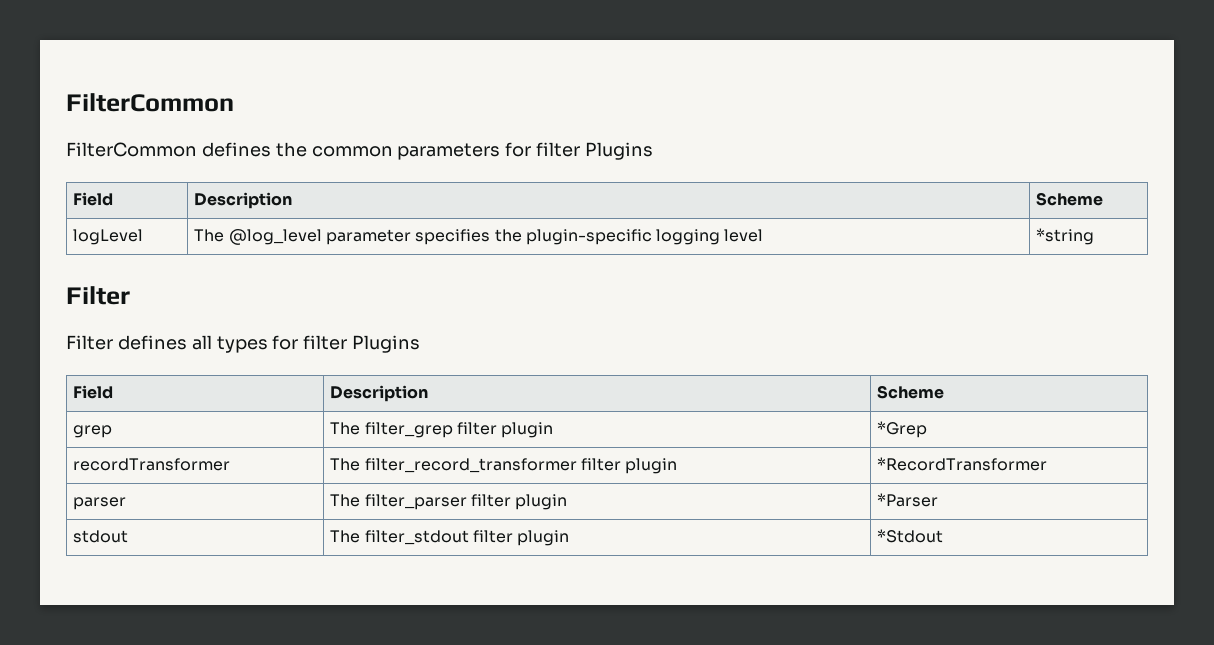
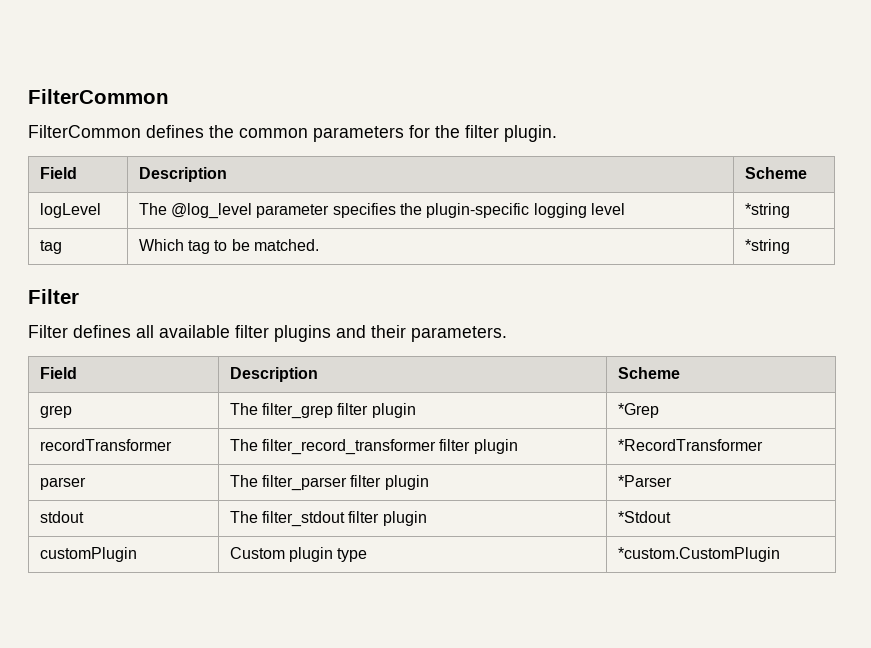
- FilterCommon defines the common parameters for filter Plugins
+ FilterCommon defines the common parameters for the filter plugin.
  logLevel | The @log_level parameter specifies the plugin-specific logging level | *string
+ tag | Which tag to be matched. | *string
  Filter
- Filter defines all types for filter Plugins
+ Filter defines all available filter plugins and their parameters.
+ customPlugin | Custom plugin type | *custom.CustomPlugin

